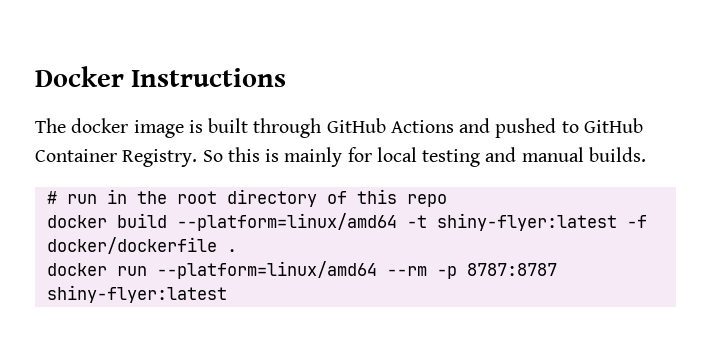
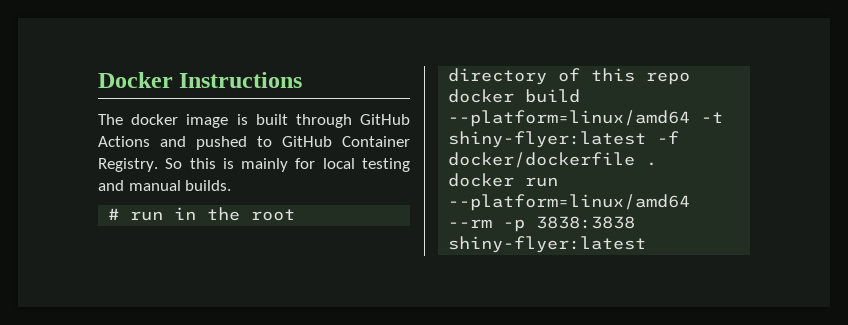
- docker run --platform=linux/amd64 --rm -p 8787:8787 shiny-flyer:latest
+ docker run --platform=linux/amd64 --rm -p 3838:3838 shiny-flyer:latest

